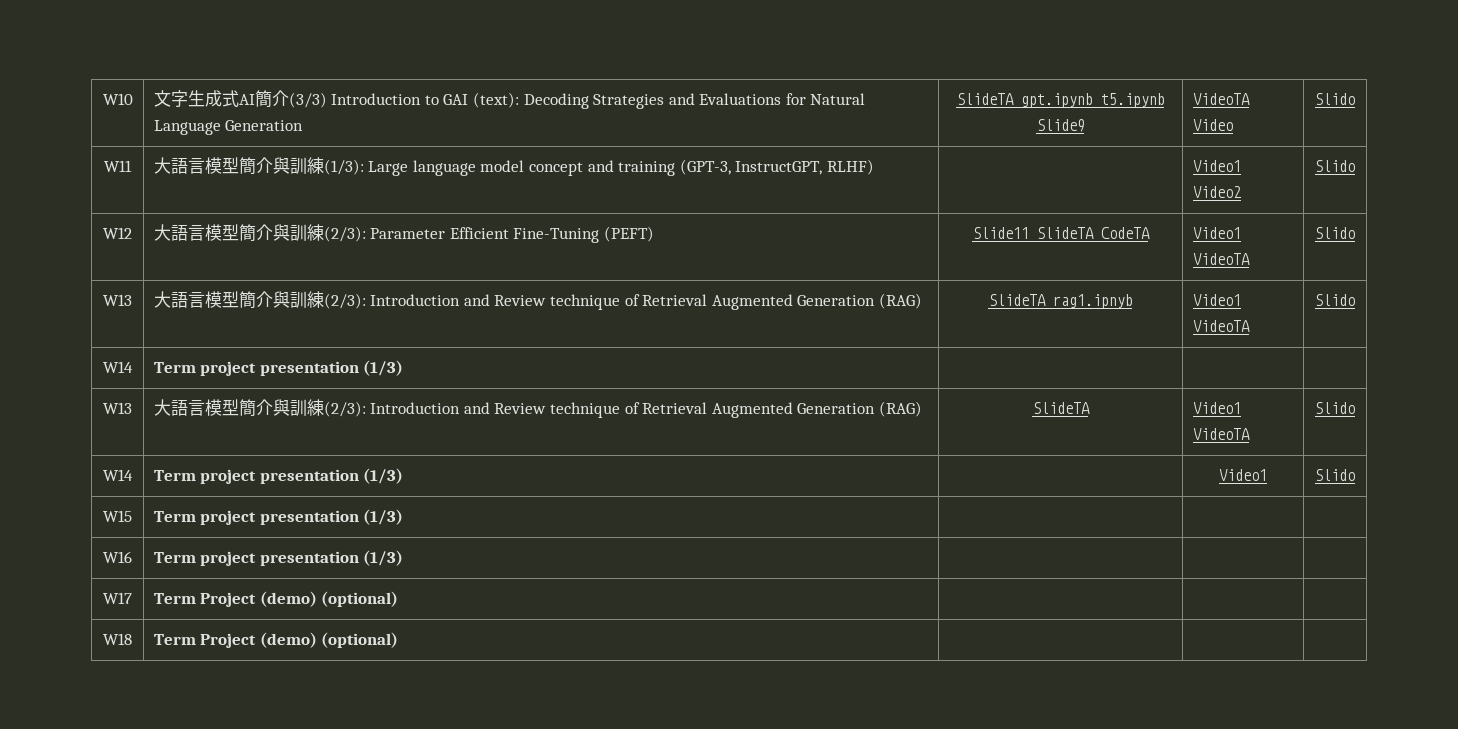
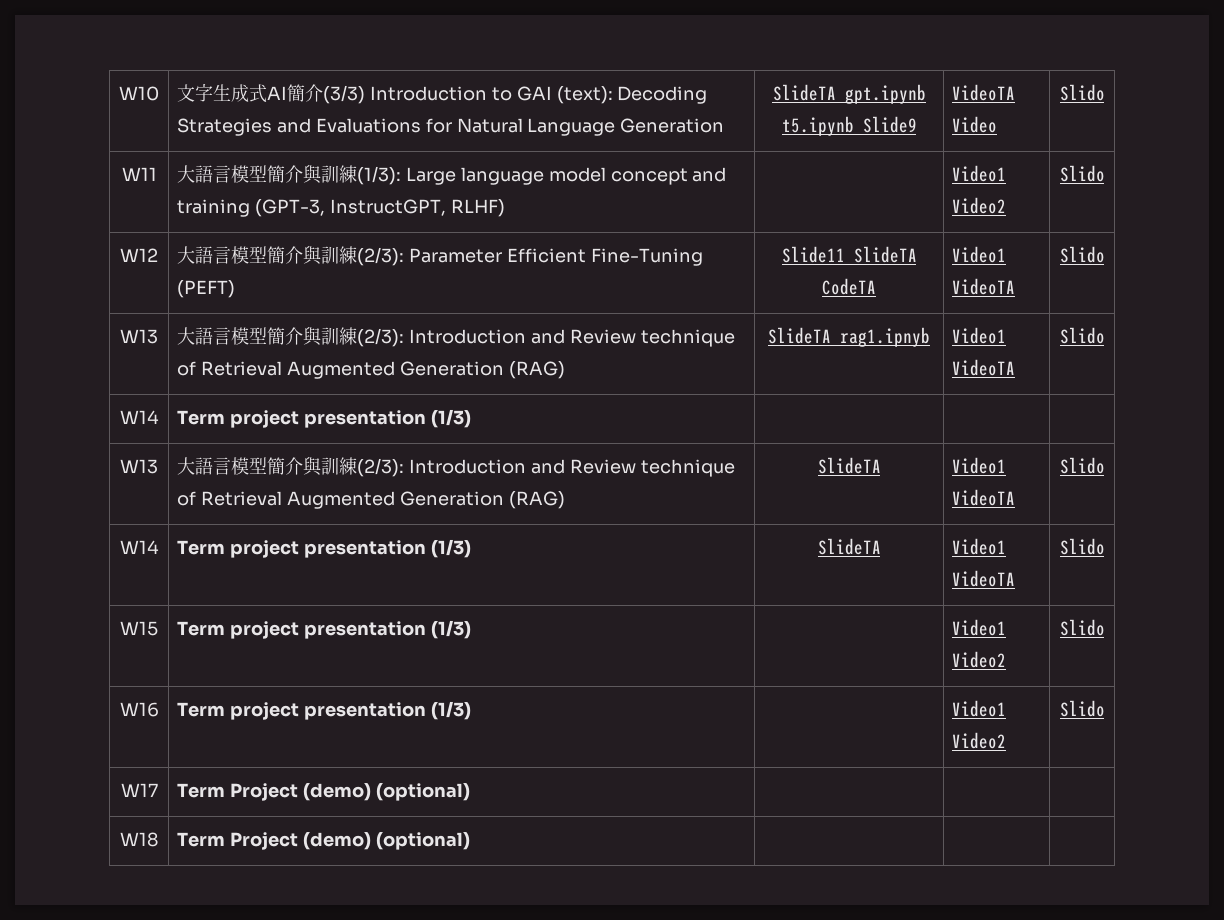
- W14 | Term project presentation (1/3) | | Video1 | Slido
+ W14 | Term project presentation (1/3) | SlideTA | Video1 VideoTA | Slido
- W15 | Term project presentation (1/3) | | |
+ W15 | Term project presentation (1/3) | | Video1 Video2 | Slido
- W16 | Term project presentation (1/3) | | |
+ W16 | Term project presentation (1/3) | | Video1 Video2 | Slido

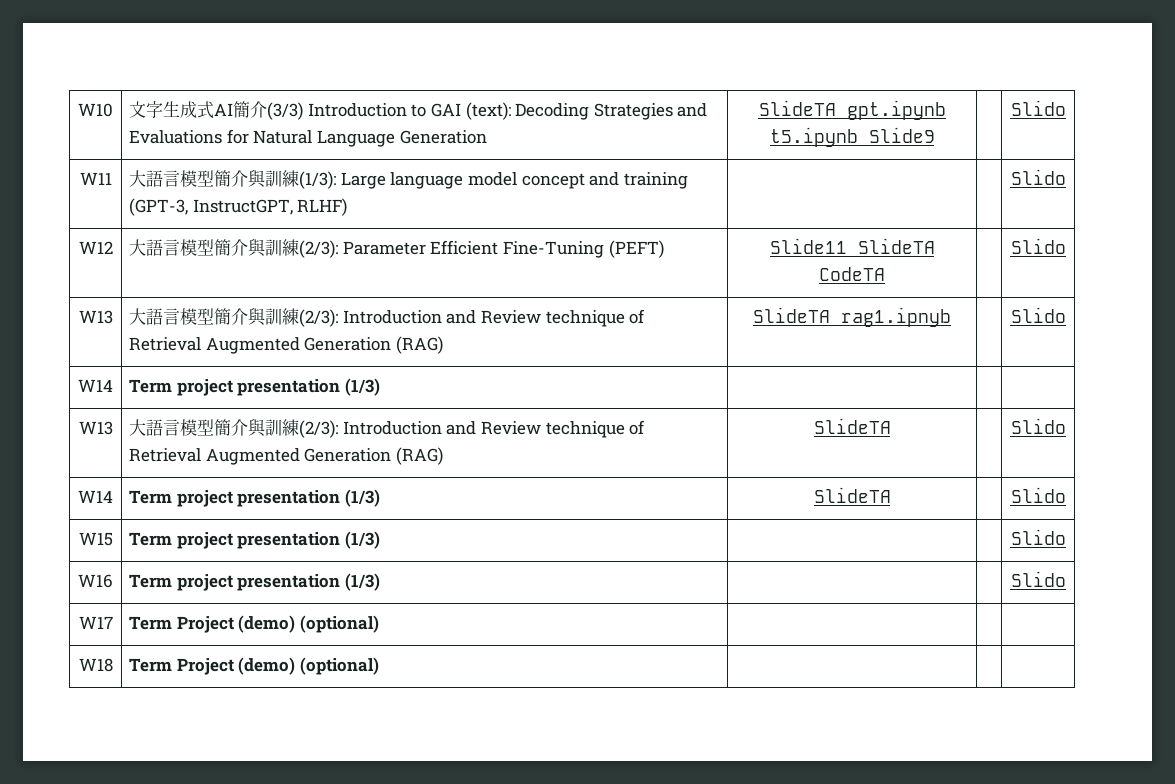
- W10 | 文字生成式AI簡介(3/3) Introduction to GAI (text): Decoding Strategies and Evaluations for Natural Language Generation | SlideTA gpt.ipynb t5.ipynb Slide9 | VideoTA Video | Slido
+ W10 | 文字生成式AI簡介(3/3) Introduction to GAI (text): Decoding Strategies and Evaluations for Natural Language Generation | SlideTA gpt.ipynb t5.ipynb Slide9 | | Slido
- W11 | 大語言模型簡介與訓練(1/3): Large language model concept and training (GPT-3, InstructGPT, RLHF) | | Video1 Video2 | Slido
+ W11 | 大語言模型簡介與訓練(1/3): Large language model concept and training (GPT-3, InstructGPT, RLHF) | | | Slido
- W12 | 大語言模型簡介與訓練(2/3): Parameter Efficient Fine-Tuning (PEFT) | Slide11 SlideTA CodeTA | Video1 VideoTA | Slido
+ W12 | 大語言模型簡介與訓練(2/3): Parameter Efficient Fine-Tuning (PEFT) | Slide11 SlideTA CodeTA | | Slido
- W13 | 大語言模型簡介與訓練(2/3): Introduction and Review technique of Retrieval Augmented Generation (RAG) | SlideTA rag1.ipnyb | Video1 VideoTA | Slido
+ W13 | 大語言模型簡介與訓練(2/3): Introduction and Review technique of Retrieval Augmented Generation (RAG) | SlideTA rag1.ipnyb | | Slido
- W13 | 大語言模型簡介與訓練(2/3): Introduction and Review technique of Retrieval Augmented Generation (RAG) | SlideTA | Video1 VideoTA | Slido
+ W13 | 大語言模型簡介與訓練(2/3): Introduction and Review technique of Retrieval Augmented Generation (RAG) | SlideTA | | Slido
- W14 | Term project presentation (1/3) | SlideTA | Video1 VideoTA | Slido
+ W14 | Term project presentation (1/3) | SlideTA | | Slido
- W15 | Term project presentation (1/3) | | Video1 Video2 | Slido
+ W15 | Term project presentation (1/3) | | | Slido
- W16 | Term project presentation (1/3) | | Video1 Video2 | Slido
+ W16 | Term project presentation (1/3) | | | Slido

